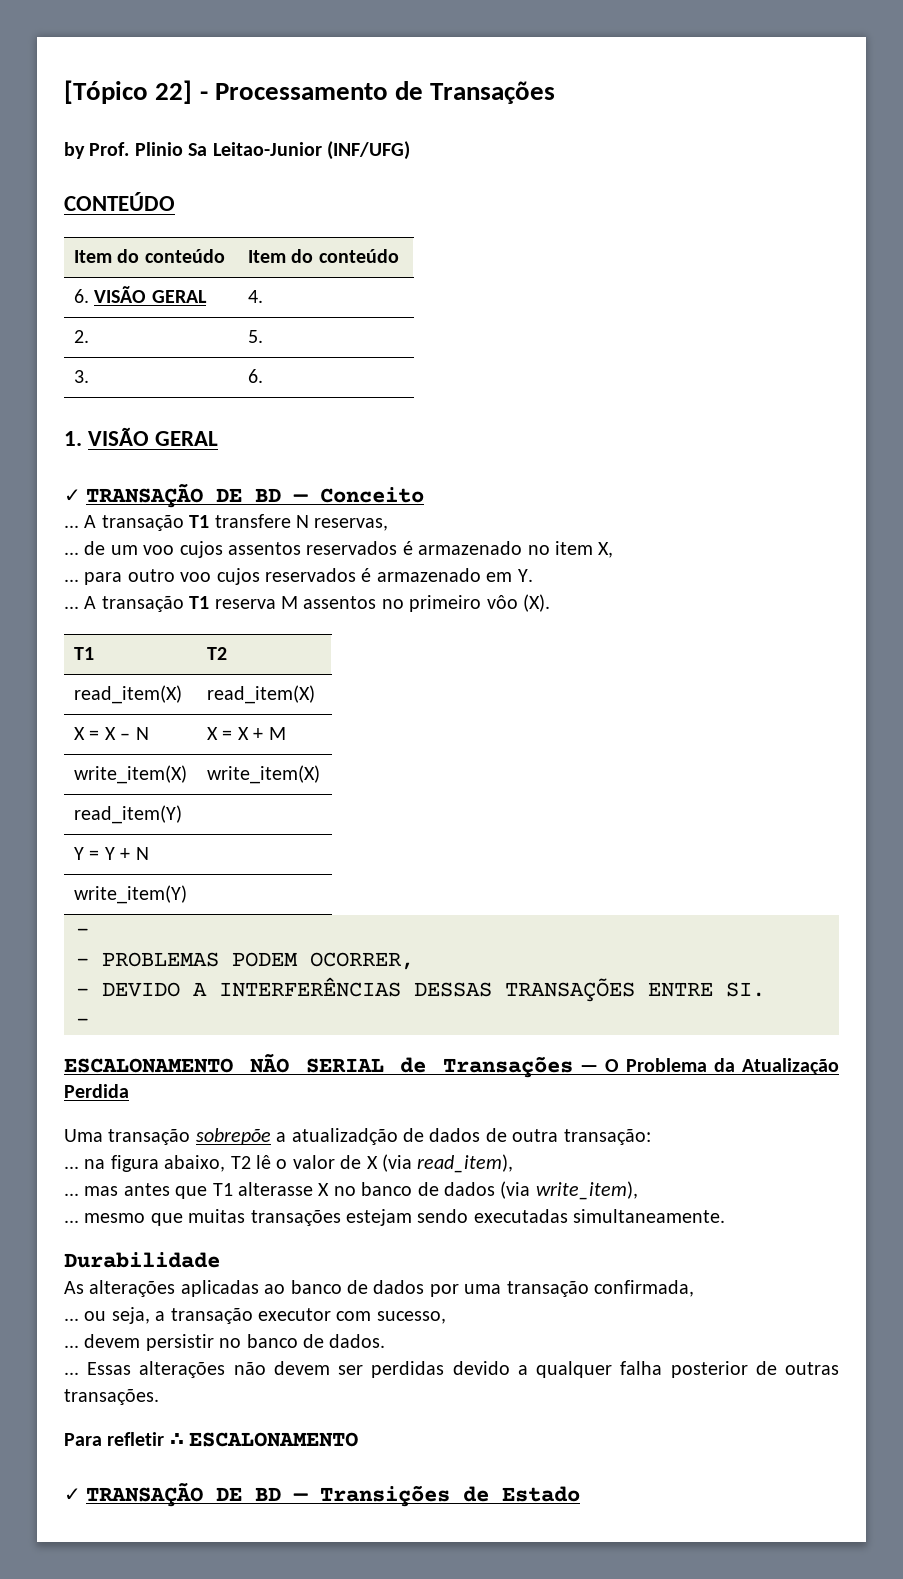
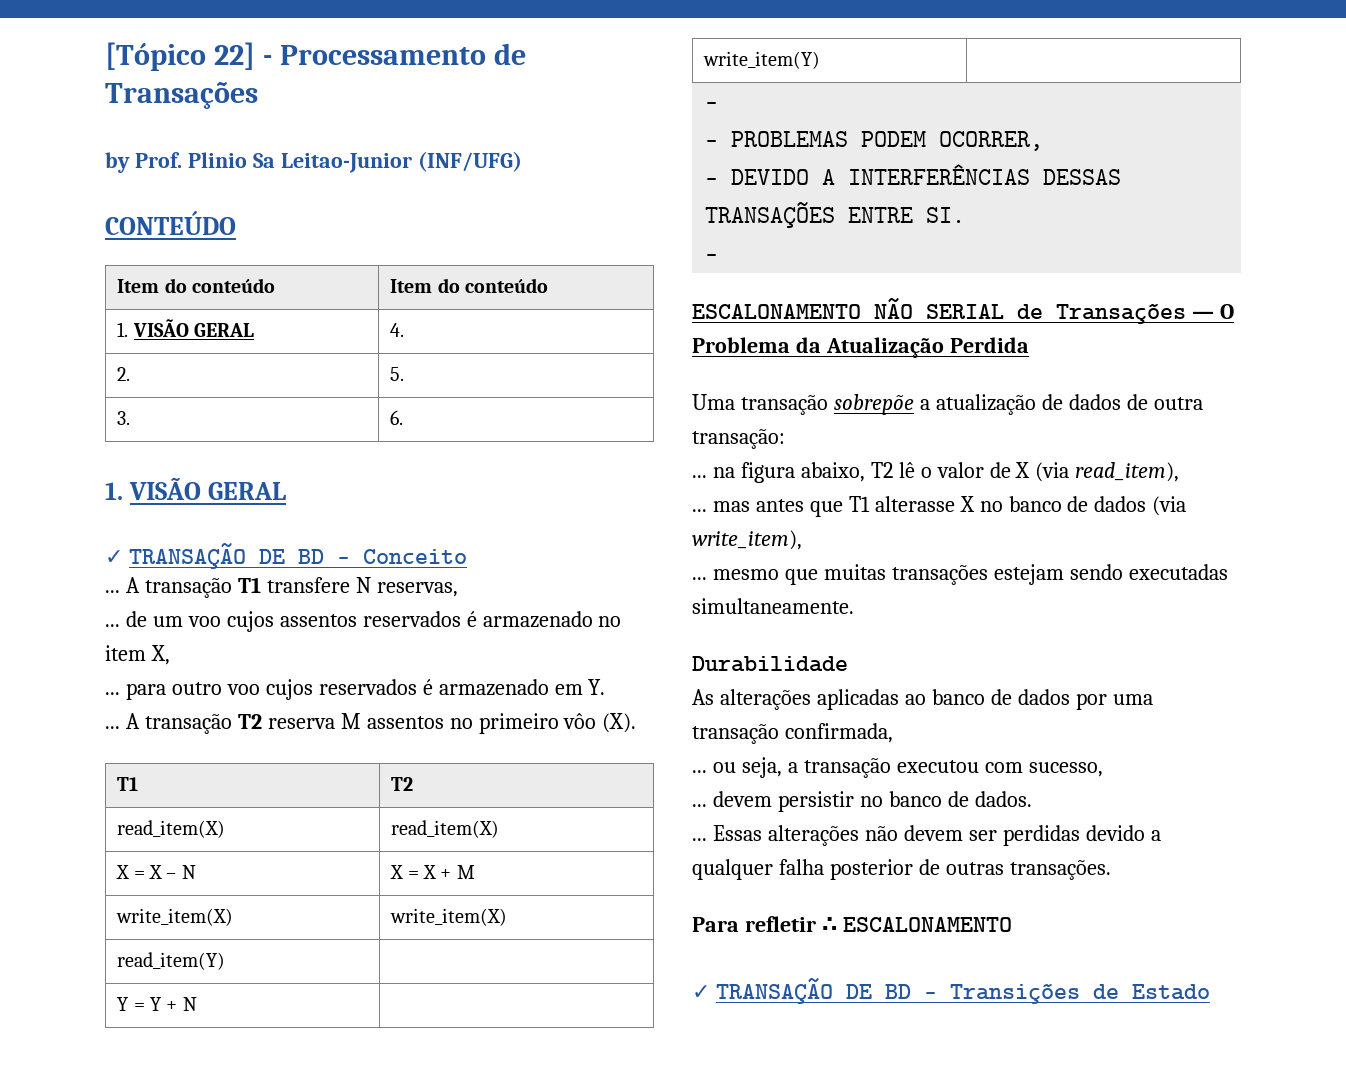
- 6. VISÃO GERAL | 4.
+ 1. VISÃO GERAL | 4.
- A transação T1 reserva M assentos no primeiro vôo (X).
+ A transação T2 reserva M assentos no primeiro vôo (X).
- Uma transação sobrepõe a atualizadção de dados de outra transação:
+ Uma transação sobrepõe a atualização de dados de outra transação:
- ... ou seja, a transação executor com sucesso,
+ ... ou seja, a transação executou com sucesso,

